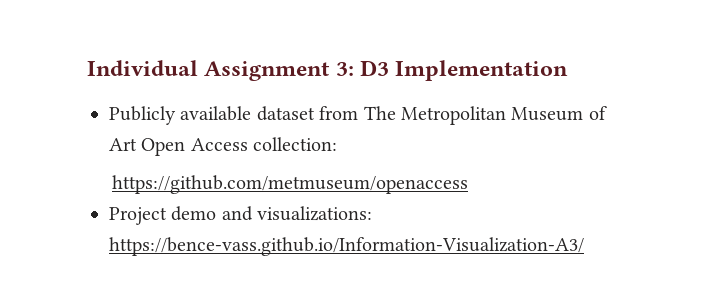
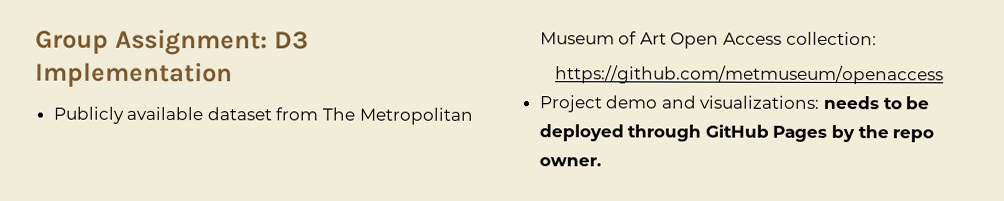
- Individual Assignment 3: D3 Implementation
+ Group Assignment: D3 Implementation
- Project demo and visualizations: https://bence-vass.github.io/Information-Visualization-A3/
+ Project demo and visualizations: needs to be deployed through GitHub Pages by the repo owner.

